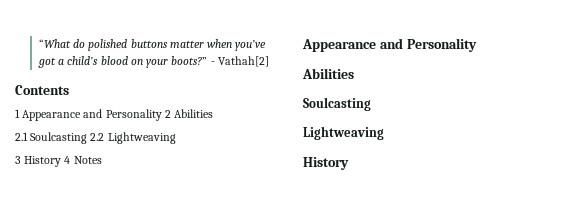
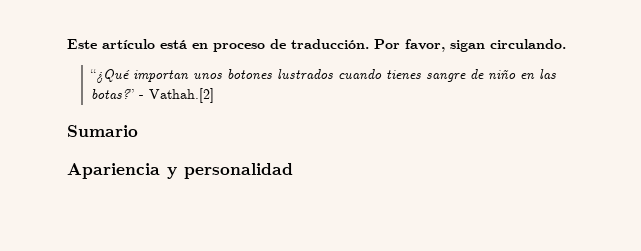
- “What do polished buttons matter when you’ve got a child’s blood on your boots?” - Vathah[2]
- Contents
- 1 Appearance and Personality 2 Abilities
- 2.1 Soulcasting 2.2 Lightweaving
- 3 History 4 Notes
- Appearance and Personality
- Abilities
- Soulcasting
- Lightweaving
- History
+ Este artículo está en proceso de traducción. Por favor, sigan circulando.
+ “¿Qué importan unos botones lustrados cuando tienes sangre de niño en las botas?” - Vathah.[2]
+ Sumario
+ Apariencia y personalidad

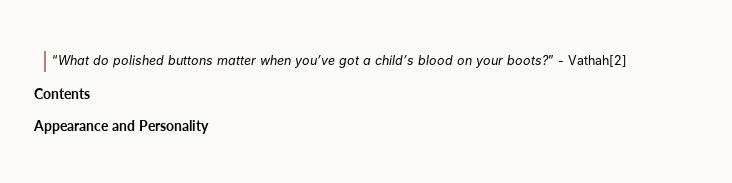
- Este artículo está en proceso de traducción. Por favor, sigan circulando.
- “¿Qué importan unos botones lustrados cuando tienes sangre de niño en las botas?” - Vathah.[2]
- Sumario
- Apariencia y personalidad
+ “What do polished buttons matter when you’ve got a child’s blood on your boots?” - Vathah[2]
+ Contents
+ Appearance and Personality

